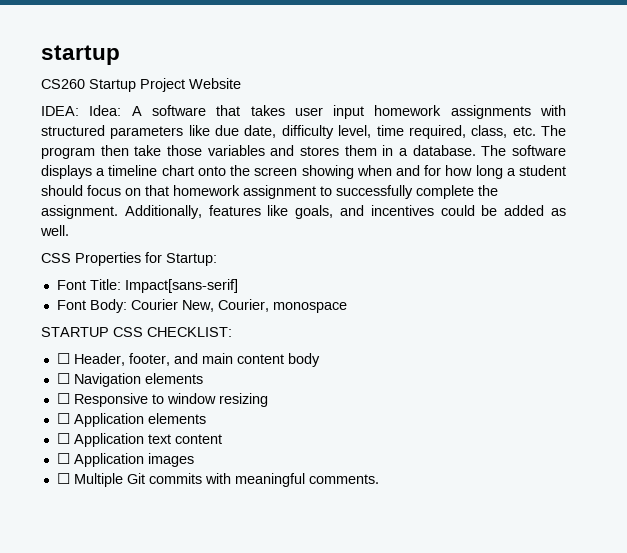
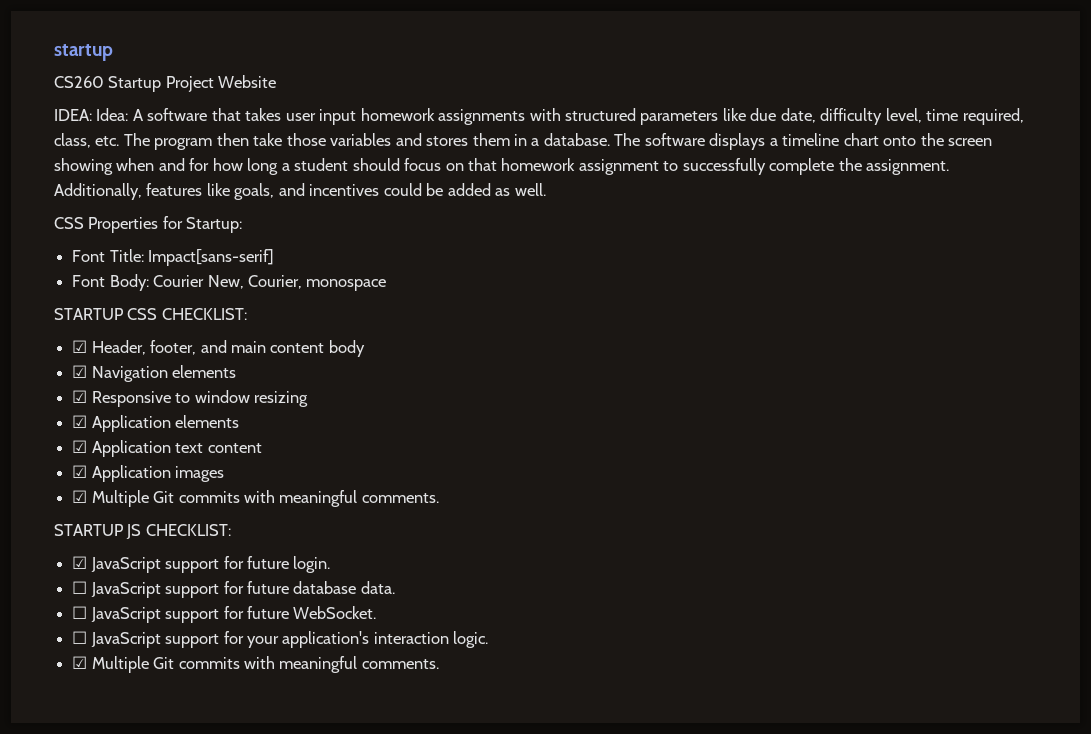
- ☐ Header, footer, and main content body
+ ☑ Header, footer, and main content body
- ☐ Navigation elements
+ ☑ Navigation elements
- ☐ Responsive to window resizing
+ ☑ Responsive to window resizing
- ☐ Application elements
+ ☑ Application elements
- ☐ Application text content
+ ☑ Application text content
- ☐ Application images
- ☐ Multiple Git commits with meaningful comments.
+ ☑ Application images
+ ☑ Multiple Git commits with meaningful comments.
+ STARTUP JS CHECKLIST:
+ ☑ JavaScript support for future login.
+ ☐ JavaScript support for future database data.
+ ☐ JavaScript support for future WebSocket.
+ ☐ JavaScript support for your application's interaction logic.
+ ☑ Multiple Git commits with meaningful comments.

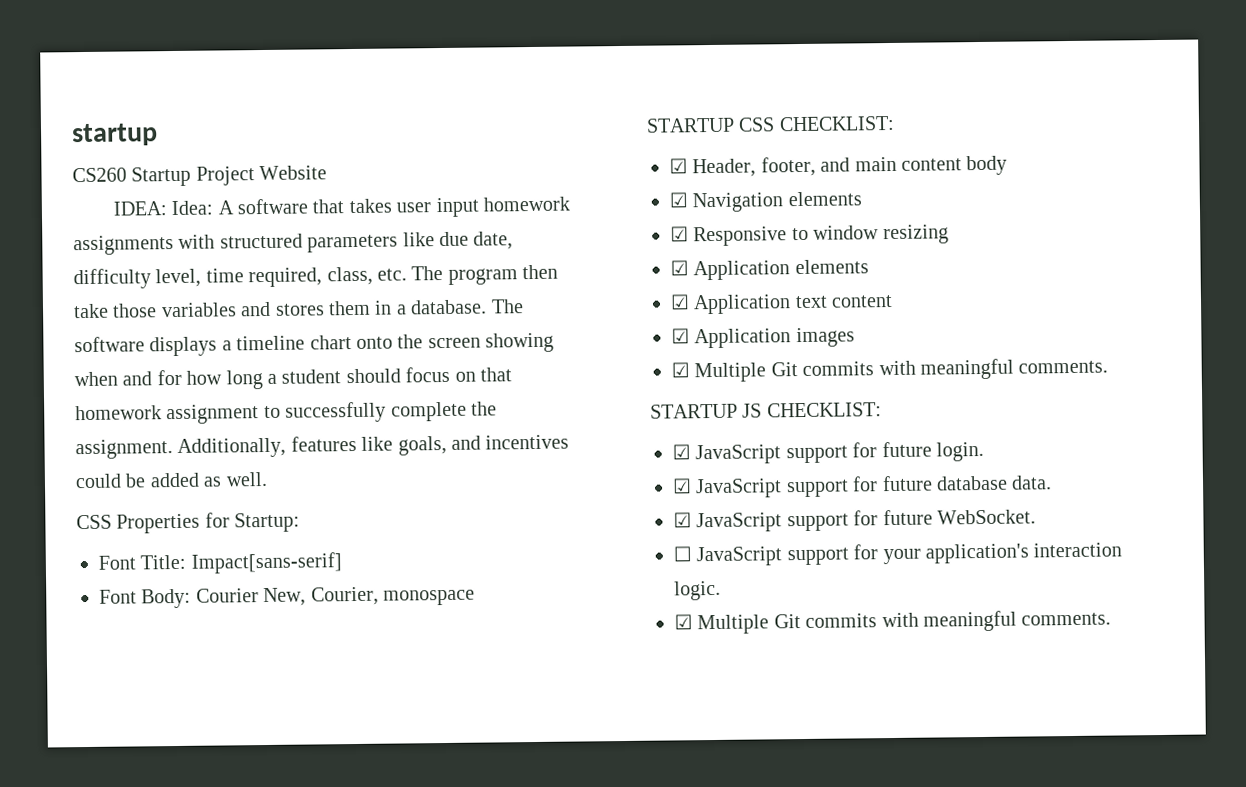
- ☐ JavaScript support for future database data.
+ ☑ JavaScript support for future database data.
- ☐ JavaScript support for future WebSocket.
+ ☑ JavaScript support for future WebSocket.

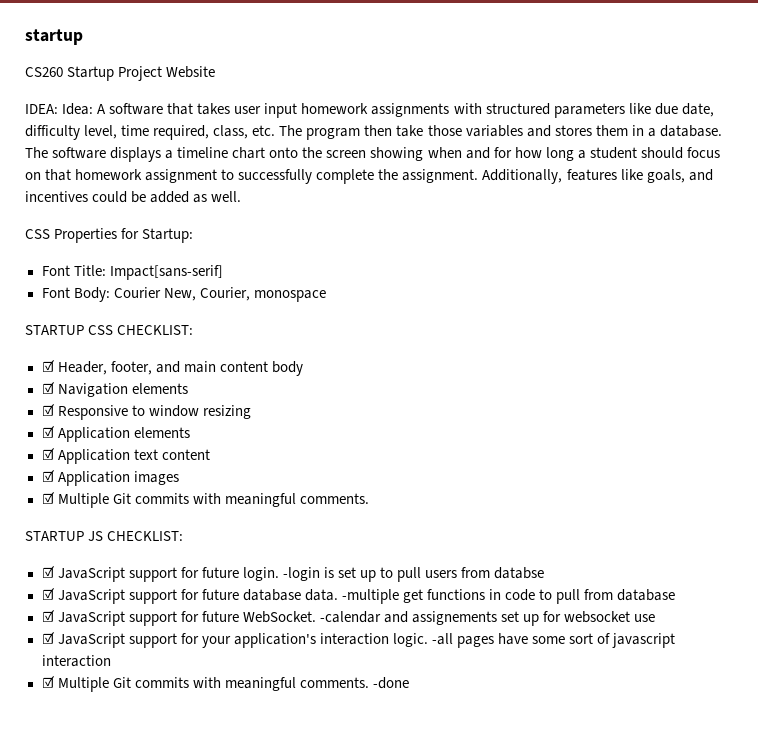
+ -login is set up to pull users from databse
+ -multiple get functions in code to pull from database
- ☑ JavaScript support for future WebSocket.
- ☐ JavaScript support for your application's interaction logic.
- ☑ Multiple Git commits with meaningful comments.
+ ☑ JavaScript support for future WebSocket. -calendar and assignements set up for websocket use
+ ☑ JavaScript support for your application's interaction logic. -all pages have some sort of javascript interaction
+ ☑ Multiple Git commits with meaningful comments. -done

